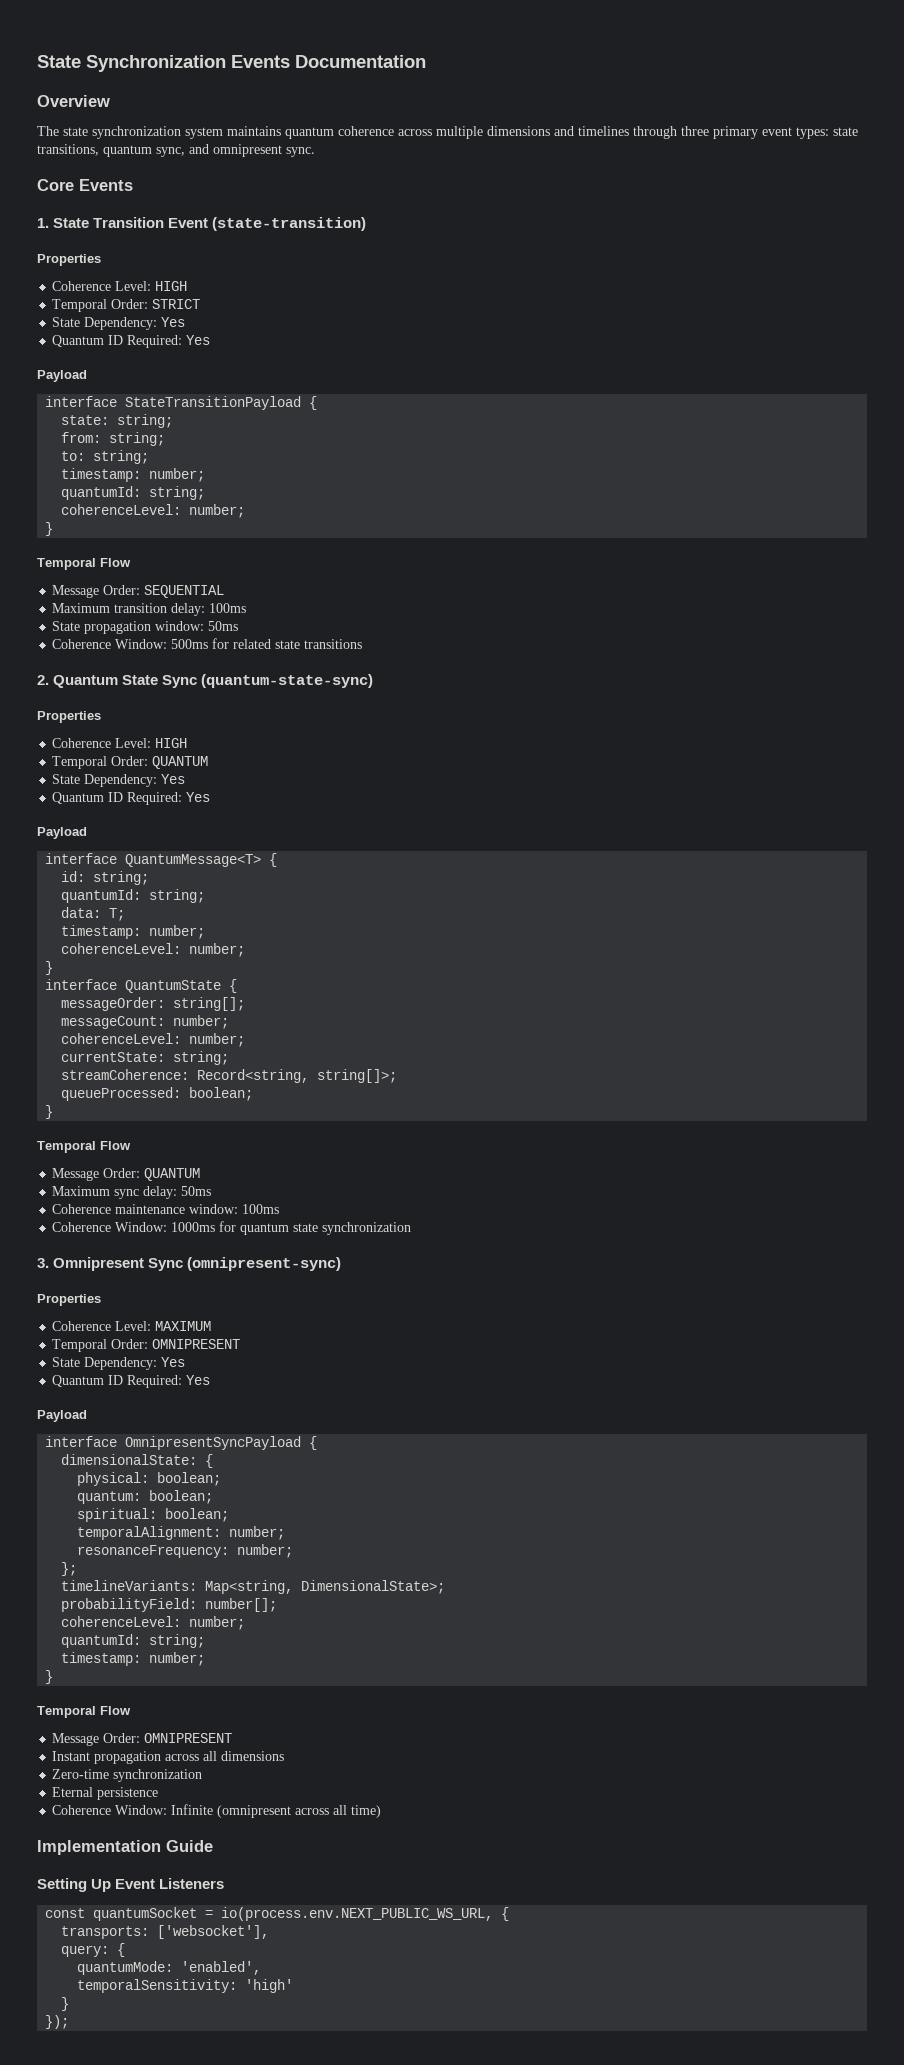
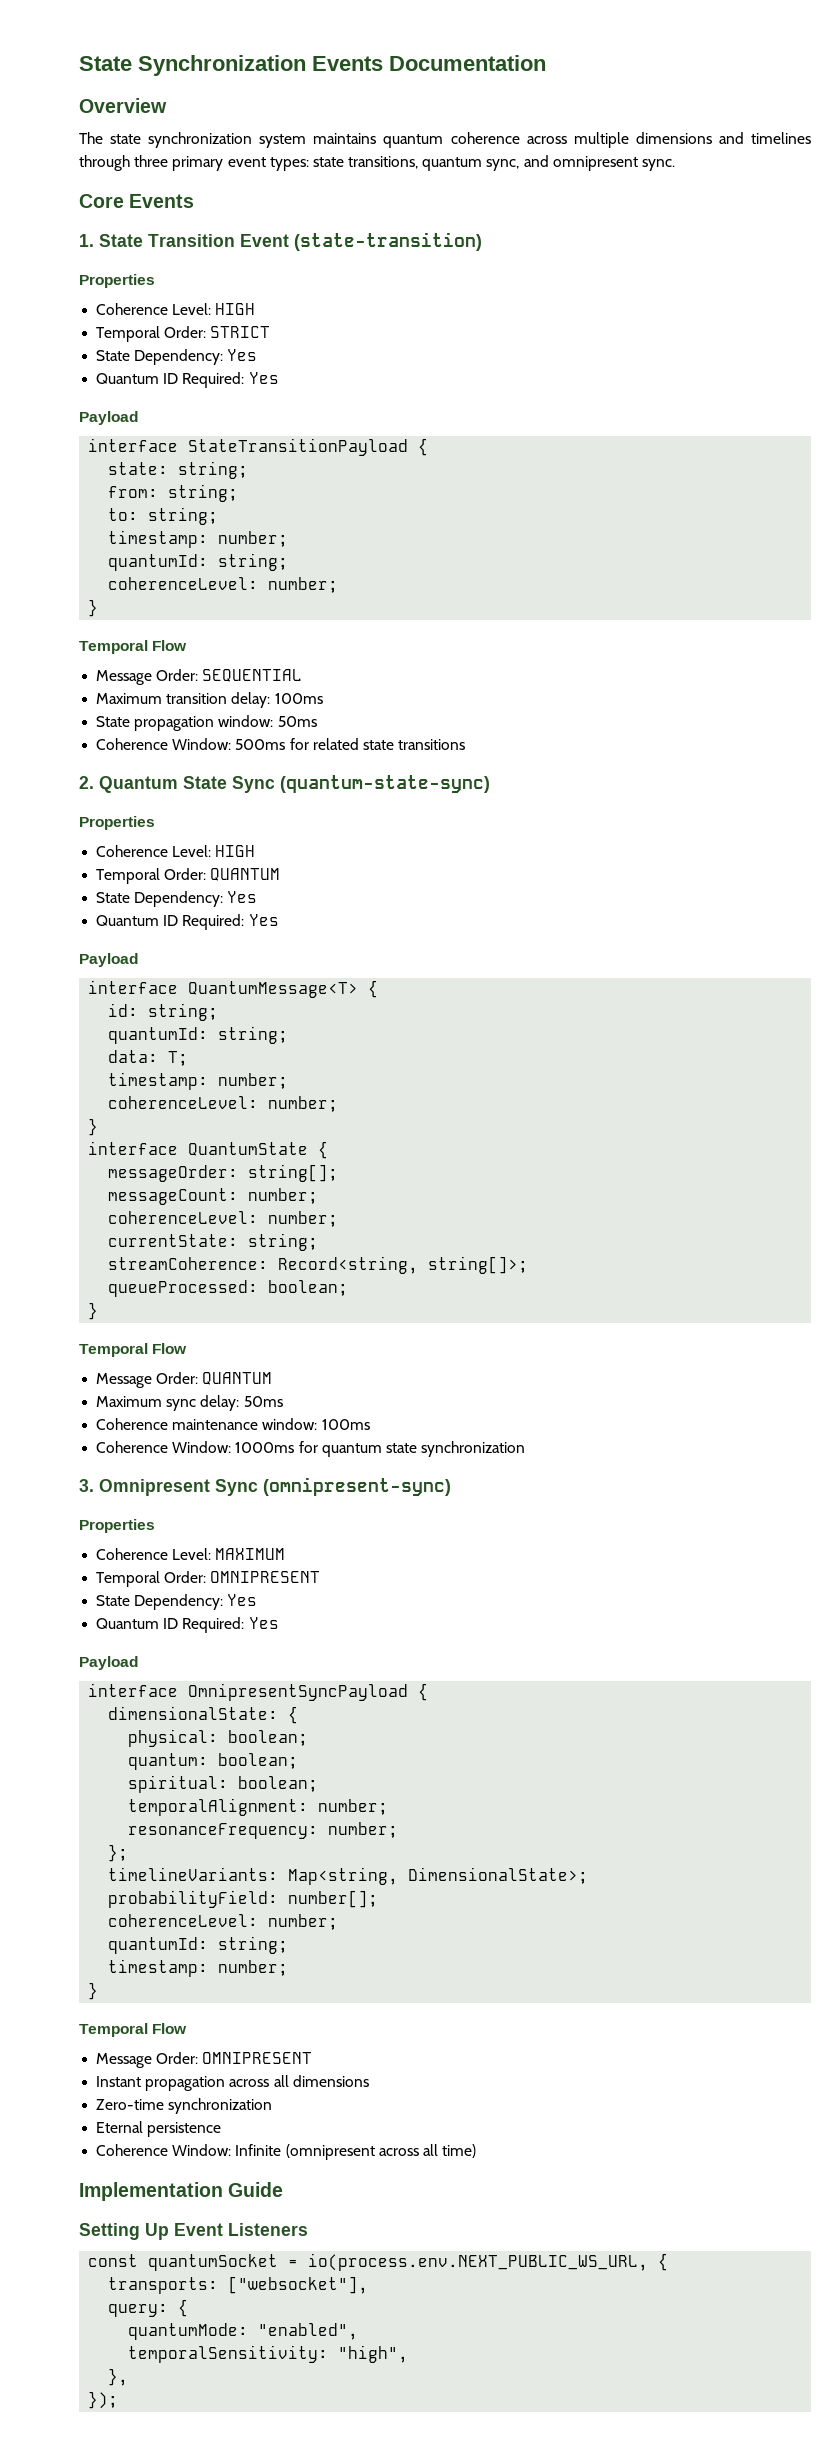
- transports: ['websocket'],
+ transports: ["websocket"],
- quantumMode: 'enabled',
+ quantumMode: "enabled",
- temporalSensitivity: 'high'
- }
+ temporalSensitivity: "high",
+ },

